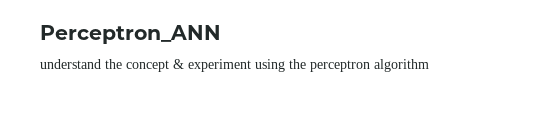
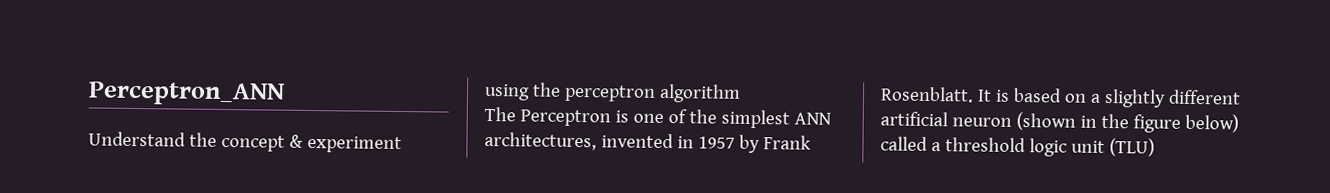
- understand the concept & experiment using the perceptron algorithm
+ Understand the concept & experiment using the perceptron algorithm
+ The Perceptron is one of the simplest ANN architectures, invented in 1957 by Frank Rosenblatt. It is based on a slightly different artificial neuron (shown in the figure below) called a threshold logic unit (TLU)

